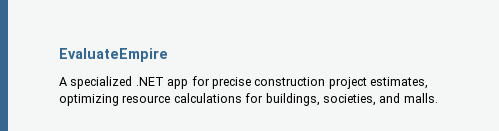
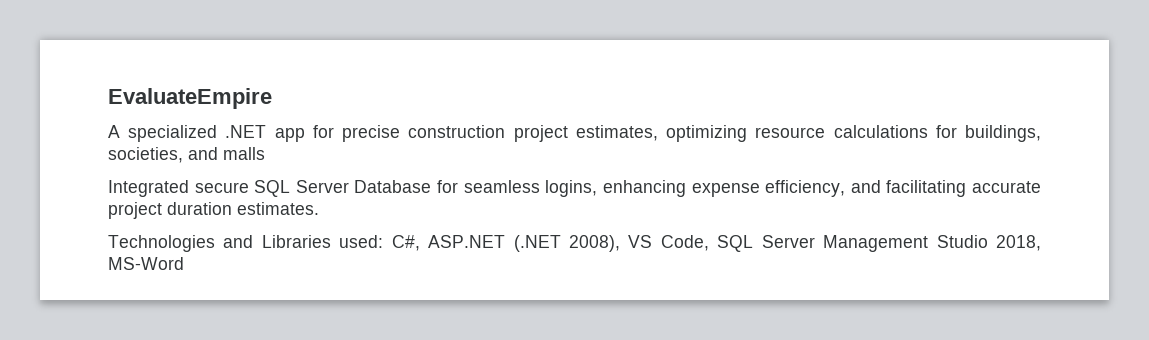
- A specialized .NET app for precise construction project estimates, optimizing resource calculations for buildings, societies, and malls.
+ A specialized .NET app for precise construction project estimates, optimizing resource calculations for buildings, societies, and malls
+ Integrated secure SQL Server Database for seamless logins, enhancing expense efficiency, and facilitating accurate project duration estimates.
+ Technologies and Libraries used: C#, ASP.NET (.NET 2008), VS Code, SQL Server Management Studio 2018, MS-Word

